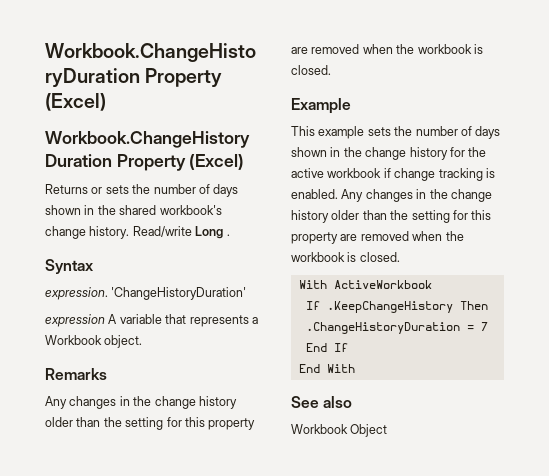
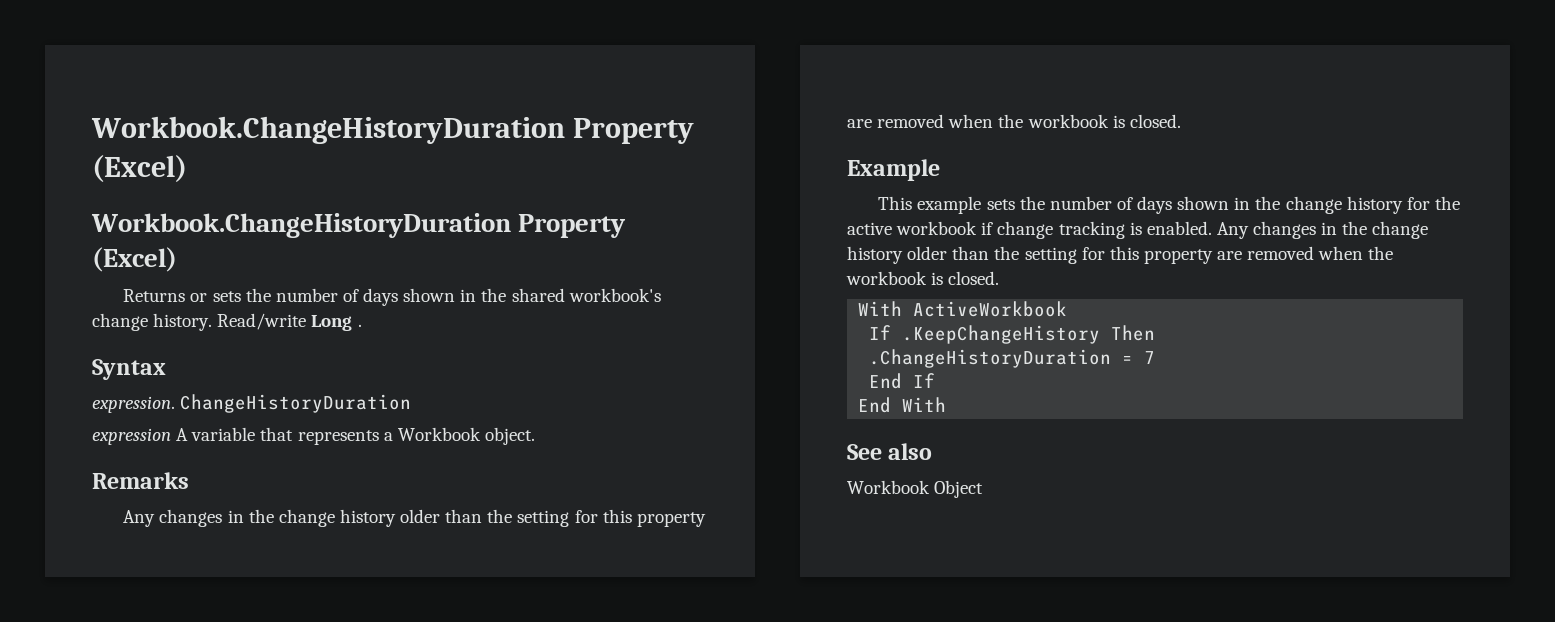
- 'ChangeHistoryDuration'
+ ChangeHistoryDuration

